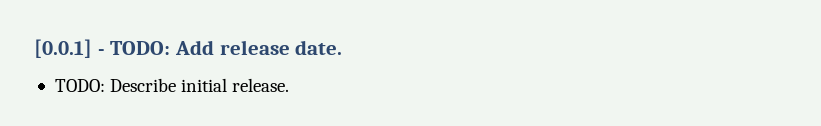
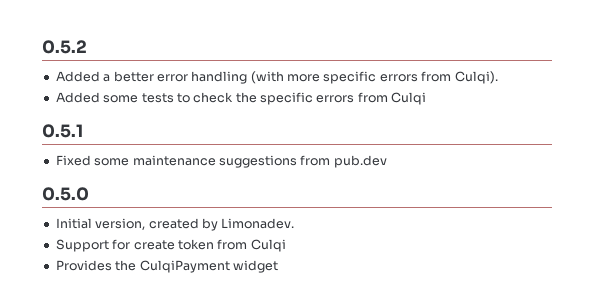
- [0.0.1] - TODO: Add release date.
- TODO: Describe initial release.
+ 0.5.2
+ Added a better error handling (with more specific errors from Culqi).
+ Added some tests to check the specific errors from Culqi
+ 0.5.1
+ Fixed some maintenance suggestions from pub.dev
+ 0.5.0
+ Initial version, created by Limonadev.
+ Support for create token from Culqi
+ Provides the CulqiPayment widget

